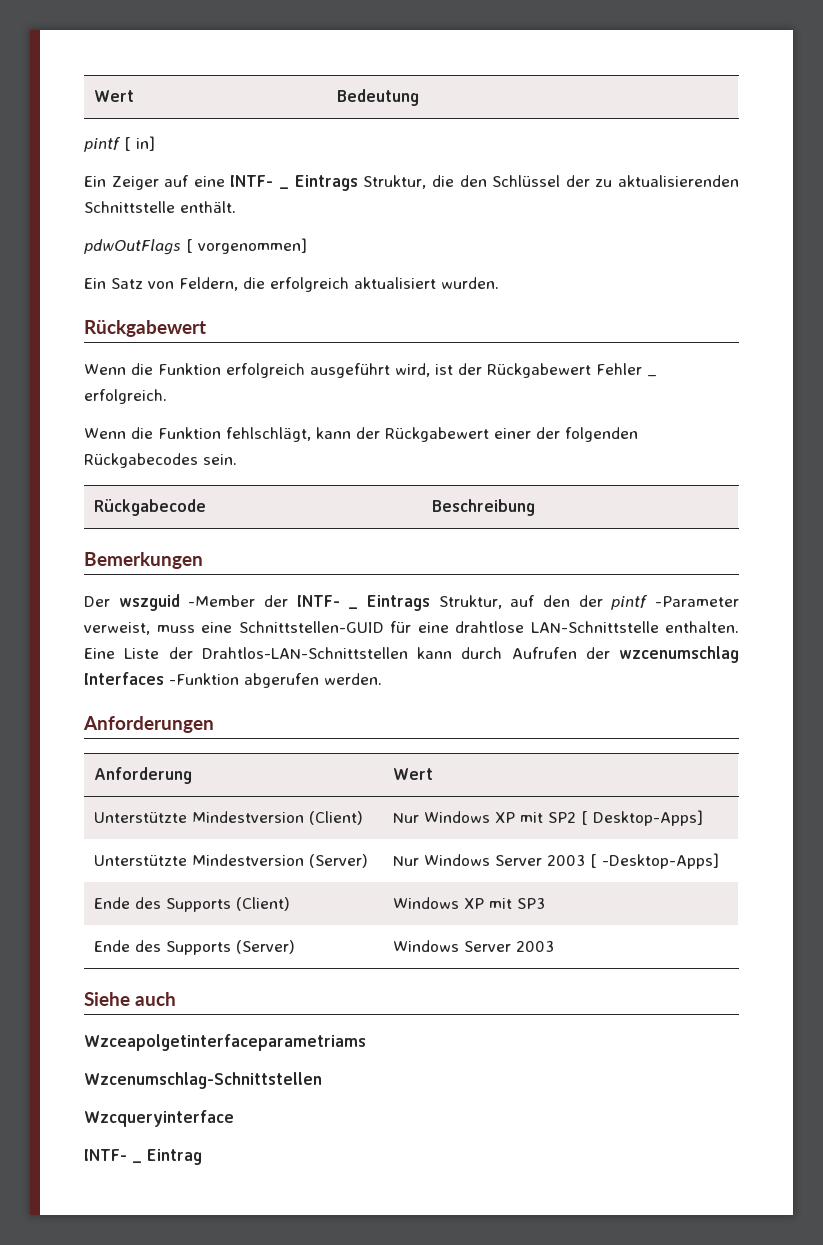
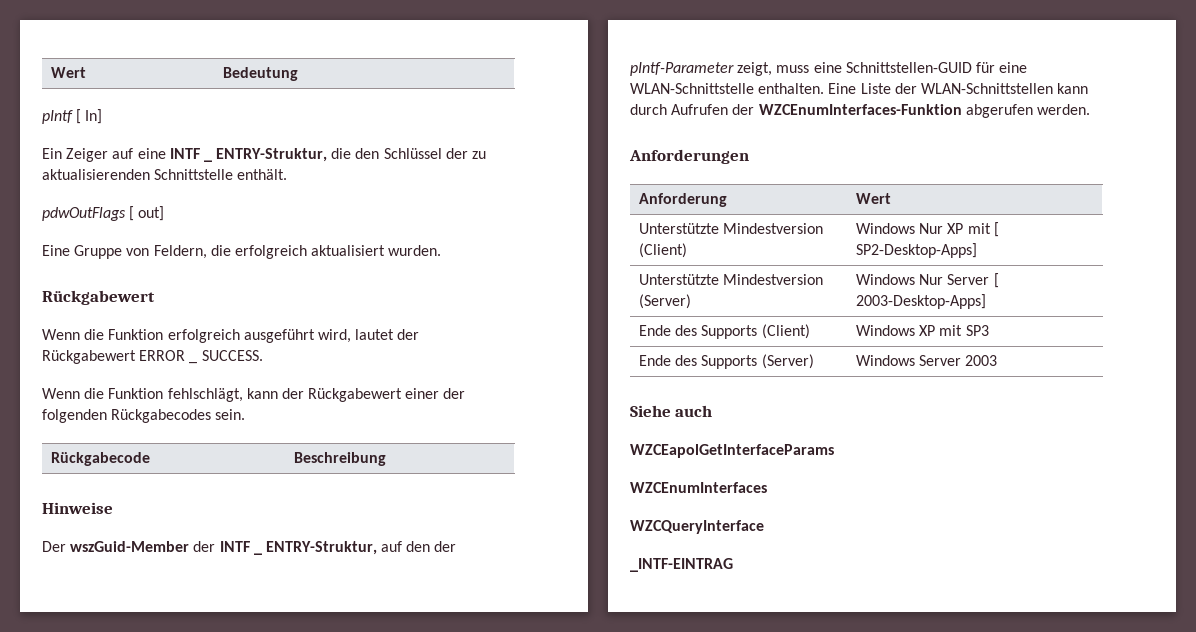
- pintf [ in]
+ pIntf [ In]
- Ein Zeiger auf eine INTF- _ Eintrags Struktur, die den Schlüssel der zu aktualisierenden Schnittstelle enthält.
+ Ein Zeiger auf eine INTF _ ENTRY-Struktur, die den Schlüssel der zu aktualisierenden Schnittstelle enthält.
- pdwOutFlags [ vorgenommen]
- Ein Satz von Feldern, die erfolgreich aktualisiert wurden.
+ pdwOutFlags [ out]
+ Eine Gruppe von Feldern, die erfolgreich aktualisiert wurden.
- Wenn die Funktion erfolgreich ausgeführt wird, ist der Rückgabewert Fehler _ erfolgreich.
+ Wenn die Funktion erfolgreich ausgeführt wird, lautet der Rückgabewert ERROR _ SUCCESS.
- Bemerkungen
+ Hinweise
- Der wszguid -Member der INTF- _ Eintrags Struktur, auf den der pintf -Parameter verweist, muss eine Schnittstellen-GUID für eine drahtlose LAN-Schnittstelle enthalten.
+ Der wszGuid-Member der INTF _ ENTRY-Struktur, auf den der pIntf-Parameter zeigt, muss eine Schnittstellen-GUID für eine WLAN-Schnittstelle enthalten.
- Eine Liste der Drahtlos-LAN-Schnittstellen kann durch Aufrufen der wzcenumschlag Interfaces -Funktion abgerufen werden.
+ Eine Liste der WLAN-Schnittstellen kann durch Aufrufen der WZCEnumInterfaces-Funktion abgerufen werden.
- Unterstützte Mindestversion (Client) | Nur Windows XP mit SP2 [ Desktop-Apps]
- Unterstützte Mindestversion (Server) | Nur Windows Server 2003 [ -Desktop-Apps]
+ Unterstützte Mindestversion (Client) | Windows Nur XP mit [ SP2-Desktop-Apps]
+ Unterstützte Mindestversion (Server) | Windows Nur Server [ 2003-Desktop-Apps]
- Wzceapolgetinterfaceparametriams
- Wzcenumschlag-Schnittstellen
- Wzcqueryinterface
- INTF- _ Eintrag
+ WZCEapolGetInterfaceParams
+ WZCEnumInterfaces
+ WZCQueryInterface
+ _INTF-EINTRAG

